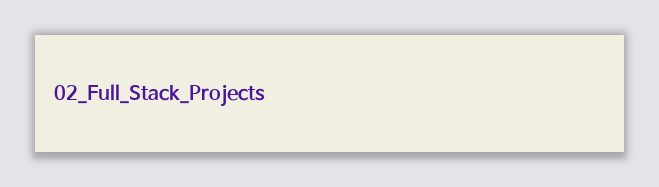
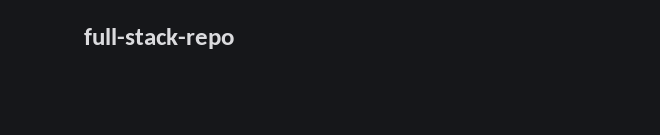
- 02_Full_Stack_Projects
+ full-stack-repo

